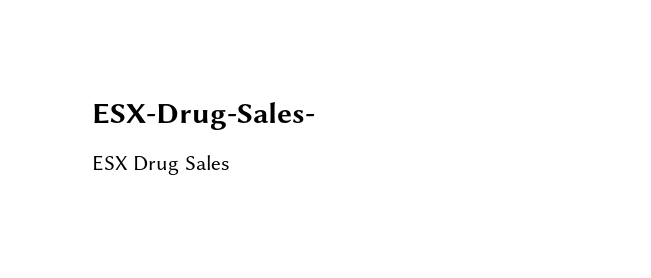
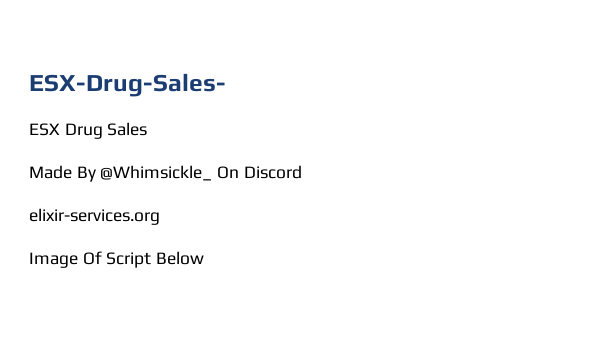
+ Made By @Whimsickle_ On Discord
+ elixir-services.org
+ Image Of Script Below

